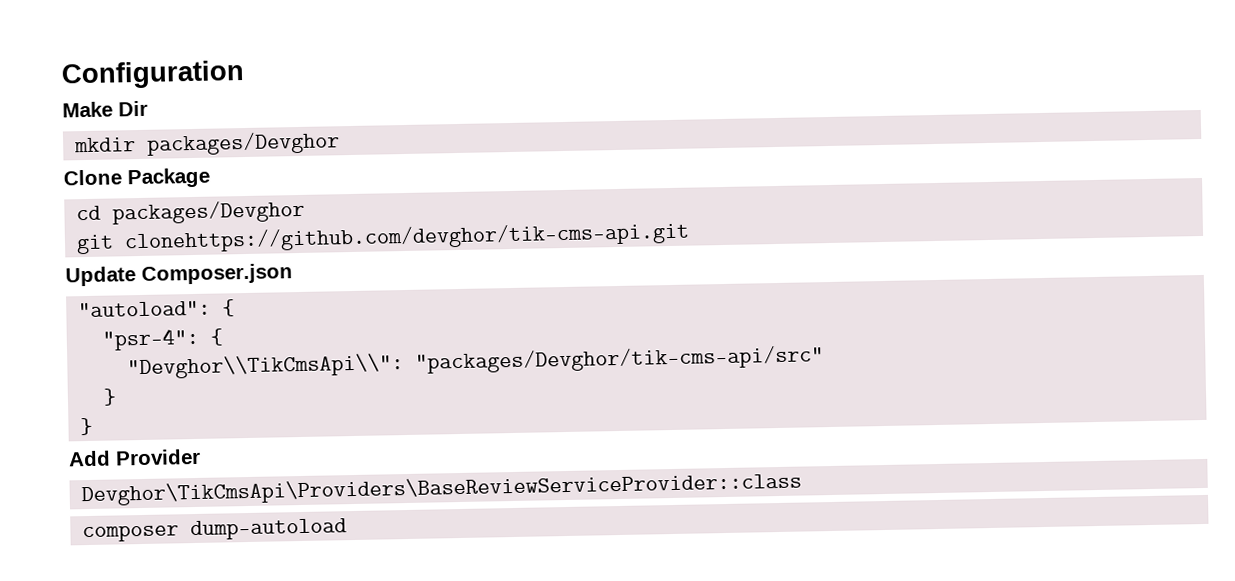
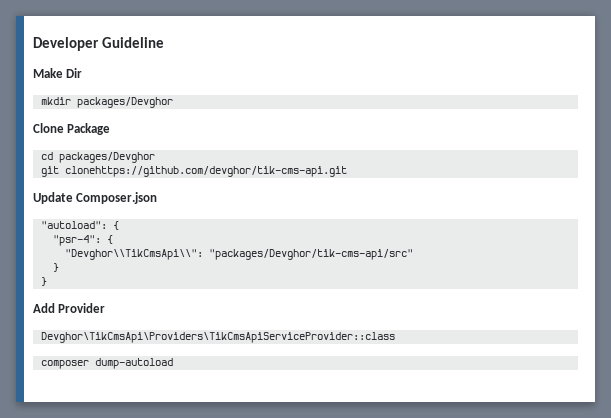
- Configuration
+ Developer Guideline
- Devghor\TikCmsApi\Providers\BaseReviewServiceProvider::class
+ Devghor\TikCmsApi\Providers\TikCmsApiServiceProvider::class

